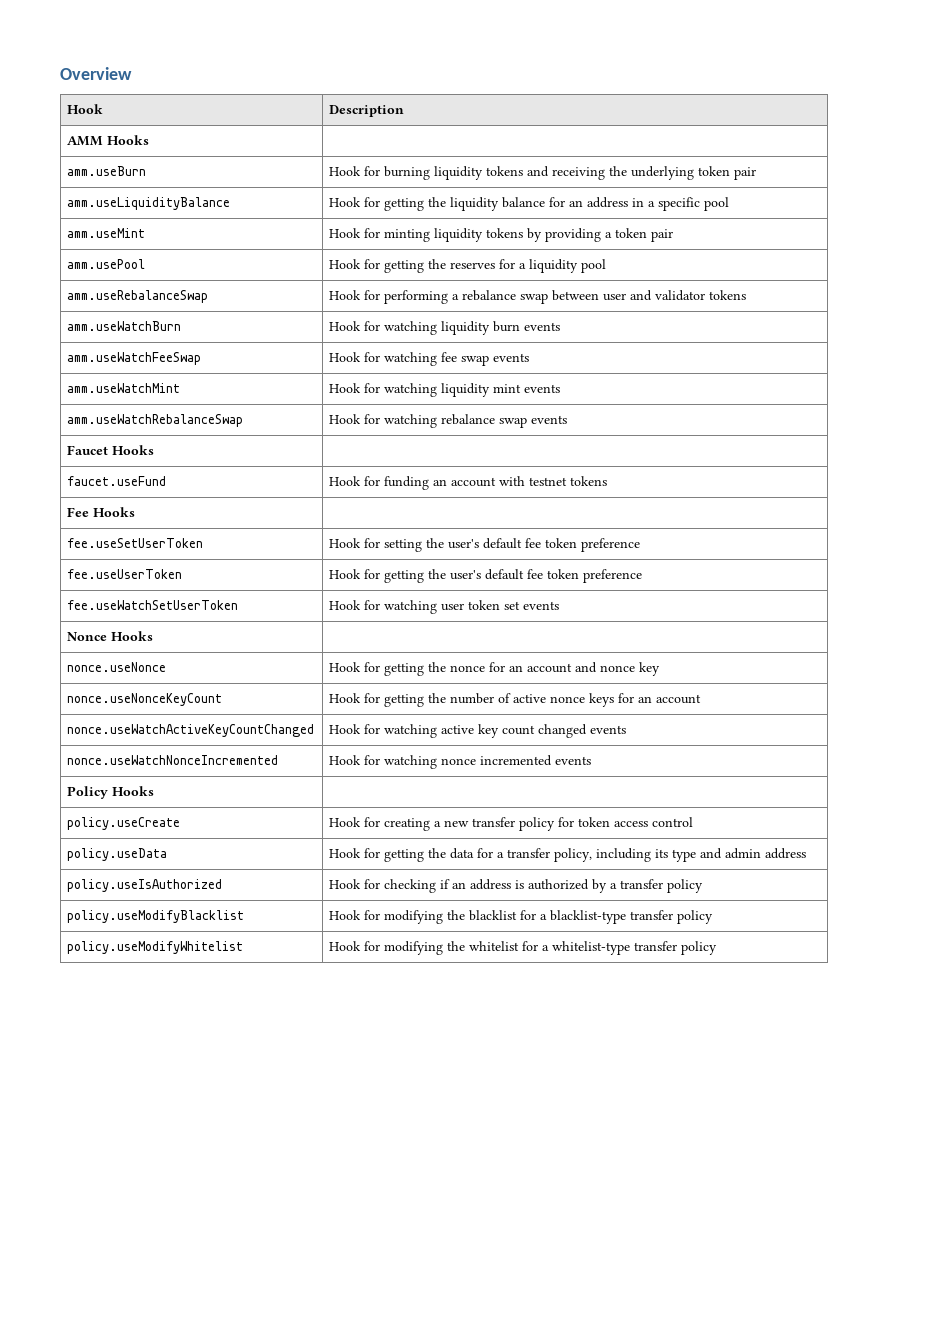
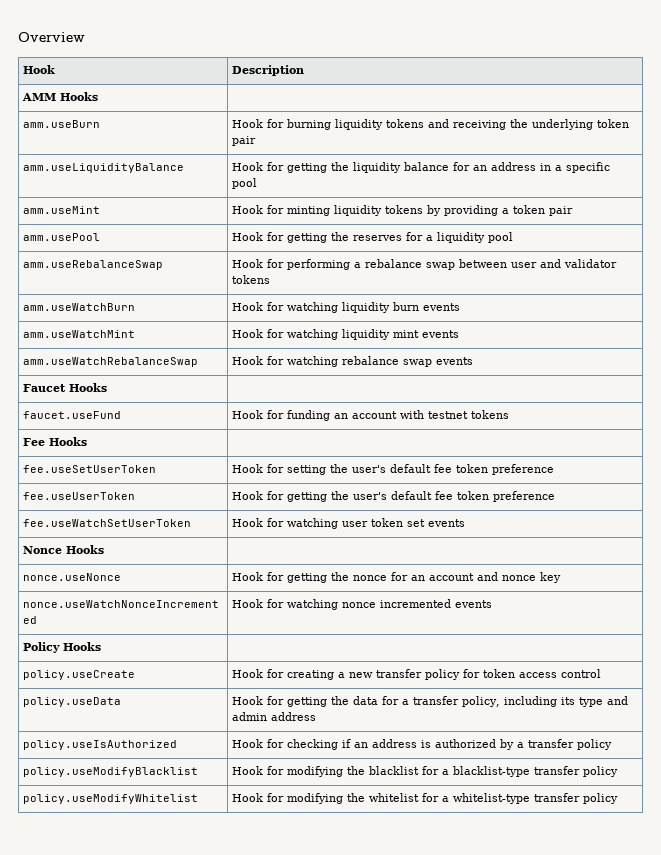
- amm.useWatchFeeSwap | Hook for watching fee swap events
- nonce.useNonceKeyCount | Hook for getting the number of active nonce keys for an account
- nonce.useWatchActiveKeyCountChanged | Hook for watching active key count changed events

